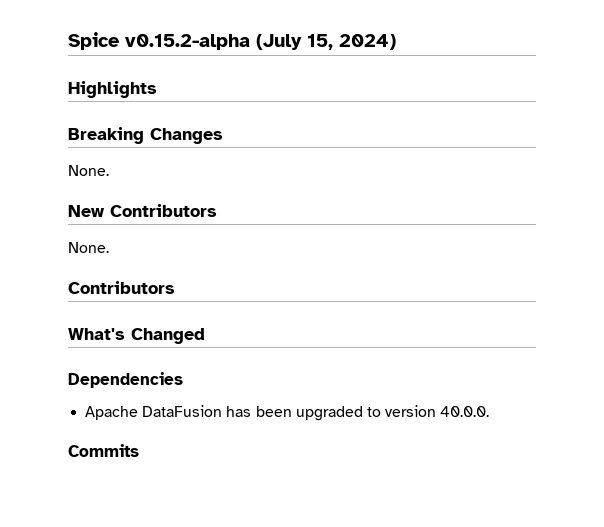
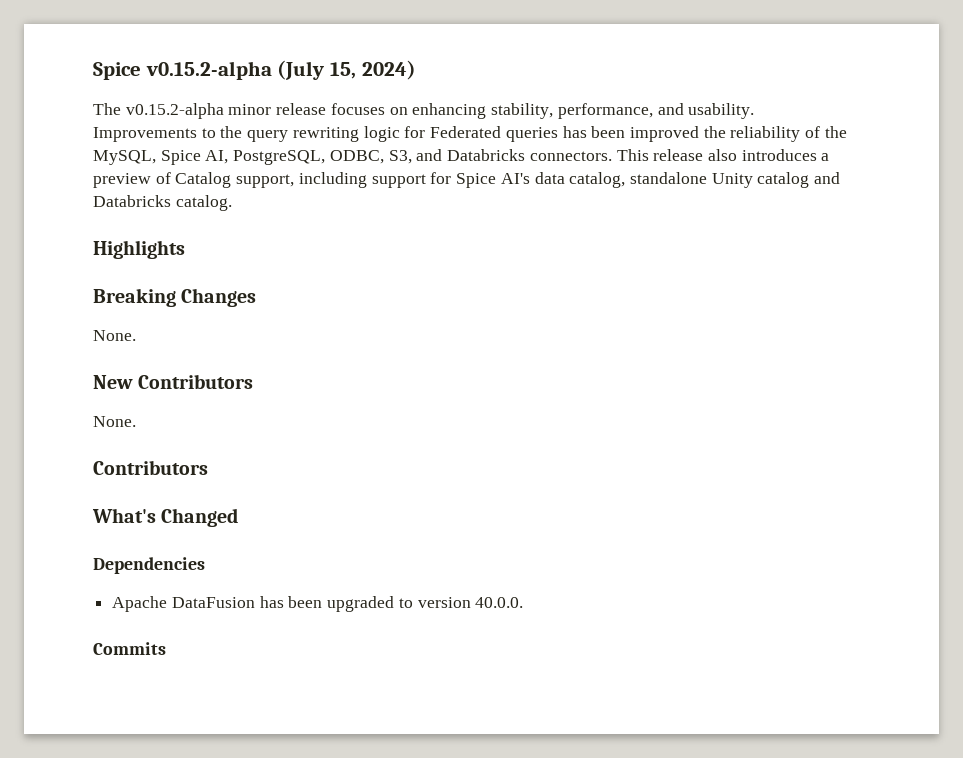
+ The v0.15.2-alpha minor release focuses on enhancing stability, performance, and usability. Improvements to the query rewriting logic for Federated queries has been improved the reliability of the MySQL, Spice AI, PostgreSQL, ODBC, S3, and Databricks connectors. This release also introduces a preview of Catalog support, including support for Spice AI's data catalog, standalone Unity catalog and Databricks catalog.

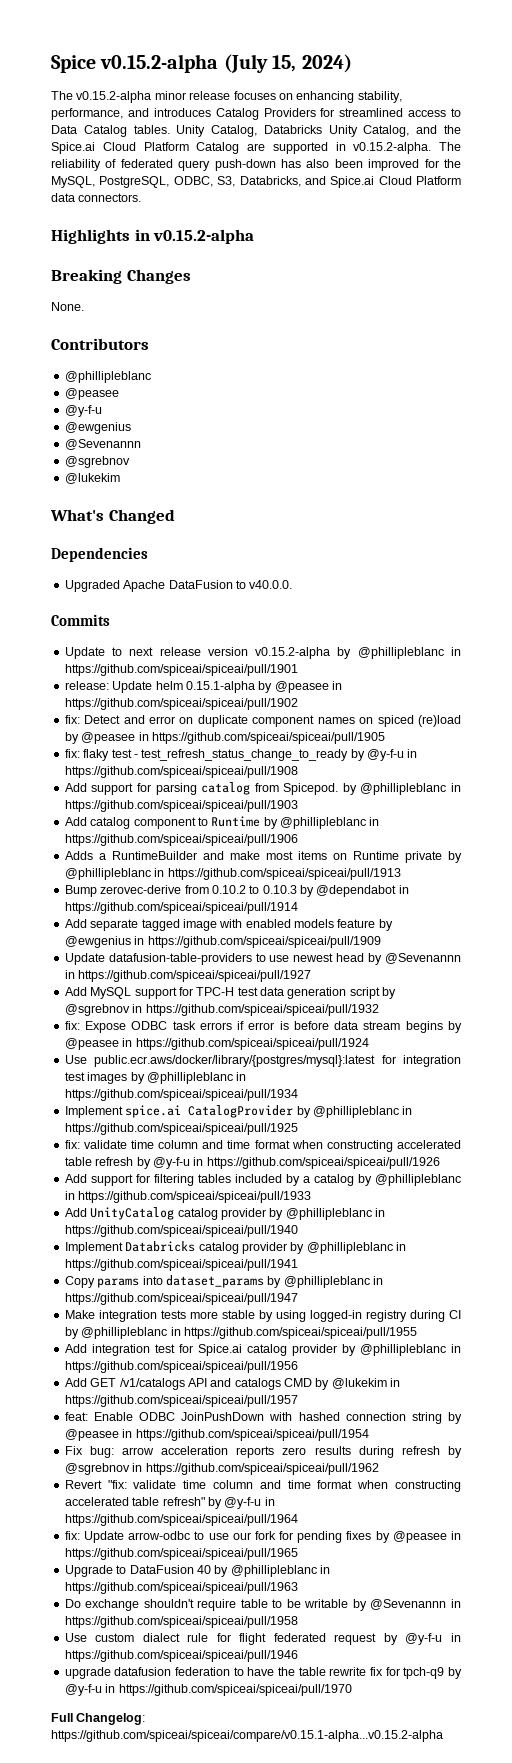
- The v0.15.2-alpha minor release focuses on enhancing stability, performance, and usability. Improvements to the query rewriting logic for Federated queries has been improved the reliability of the MySQL, Spice AI, PostgreSQL, ODBC, S3, and Databricks connectors. This release also introduces a preview of Catalog support, including support for Spice AI's data catalog, standalone Unity catalog and Databricks catalog.
+ The v0.15.2-alpha minor release focuses on enhancing stability, performance, and introduces Catalog Providers for streamlined access to Data Catalog tables. Unity Catalog, Databricks Unity Catalog, and the Spice.ai Cloud Platform Catalog are supported in v0.15.2-alpha. The reliability of federated query push-down has also been improved for the MySQL, PostgreSQL, ODBC, S3, Databricks, and Spice.ai Cloud Platform data connectors.
- Highlights
+ Highlights in v0.15.2-alpha
- New Contributors
- None.
  Contributors
+ @phillipleblanc
+ @peasee
+ @y-f-u
+ @ewgenius
+ @Sevenannn
+ @sgrebnov
+ @lukekim
- Apache DataFusion has been upgraded to version 40.0.0.
+ Upgraded Apache DataFusion to v40.0.0.
  Commits
+ Update to next release version v0.15.2-alpha by @phillipleblanc in https://github.com/spiceai/spiceai/pull/1901
+ release: Update helm 0.15.1-alpha by @peasee in https://github.com/spiceai/spiceai/pull/1902
+ fix: Detect and error on duplicate component names on spiced (re)load by @peasee in https://github.com/spiceai/spiceai/pull/1905
+ fix: flaky test - test_refresh_status_change_to_ready by @y-f-u in https://github.com/spiceai/spiceai/pull/1908
+ Add support for parsing catalog from Spicepod. by @phillipleblanc in https://github.com/spiceai/spiceai/pull/1903
+ Add catalog component to Runtime by @phillipleblanc in https://github.com/spiceai/spiceai/pull/1906
+ Adds a RuntimeBuilder and make most items on Runtime private by @phillipleblanc in https://github.com/spiceai/spiceai/pull/1913
+ Bump zerovec-derive from 0.10.2 to 0.10.3 by @dependabot in https://github.com/spiceai/spiceai/pull/1914
+ Add separate tagged image with enabled models feature by @ewgenius in https://github.com/spiceai/spiceai/pull/1909
+ Update datafusion-table-providers to use newest head by @Sevenannn in https://github.com/spiceai/spiceai/pull/1927
+ Add MySQL support for TPC-H test data generation script by @sgrebnov in https://github.com/spiceai/spiceai/pull/1932
+ fix: Expose ODBC task errors if error is before data stream begins by @peasee in https://github.com/spiceai/spiceai/pull/1924
+ Use public.ecr.aws/docker/library/{postgres/mysql}:latest for integration test images by @phillipleblanc in https://github.com/spiceai/spiceai/pull/1934
+ Implement spice.ai CatalogProvider by @phillipleblanc in https://github.com/spiceai/spiceai/pull/1925
+ fix: validate time column and time format when constructing accelerated table refresh by @y-f-u in https://github.com/spiceai/spiceai/pull/1926
+ Add support for filtering tables included by a catalog by @phillipleblanc in https://github.com/spiceai/spiceai/pull/1933
+ Add UnityCatalog catalog provider by @phillipleblanc in https://github.com/spiceai/spiceai/pull/1940
+ Implement Databricks catalog provider by @phillipleblanc in https://github.com/spiceai/spiceai/pull/1941
+ Copy params into dataset_params by @phillipleblanc in https://github.com/spiceai/spiceai/pull/1947
+ Make integration tests more stable by using logged-in registry during CI by @phillipleblanc in https://github.com/spiceai/spiceai/pull/1955
+ Add integration test for Spice.ai catalog provider by @phillipleblanc in https://github.com/spiceai/spiceai/pull/1956
+ Add GET /v1/catalogs API and catalogs CMD by @lukekim in https://github.com/spiceai/spiceai/pull/1957
+ feat: Enable ODBC JoinPushDown with hashed connection string by @peasee in https://github.com/spiceai/spiceai/pull/1954
+ Fix bug: arrow acceleration reports zero results during refresh by @sgrebnov in https://github.com/spiceai/spiceai/pull/1962
+ Revert "fix: validate time column and time format when constructing accelerated table refresh" by @y-f-u in https://github.com/spiceai/spiceai/pull/1964
+ fix: Update arrow-odbc to use our fork for pending fixes by @peasee in https://github.com/spiceai/spiceai/pull/1965
+ Upgrade to DataFusion 40 by @phillipleblanc in https://github.com/spiceai/spiceai/pull/1963
+ Do exchange shouldn't require table to be writable by @Sevenannn in https://github.com/spiceai/spiceai/pull/1958
+ Use custom dialect rule for flight federated request by @y-f-u in https://github.com/spiceai/spiceai/pull/1946
+ upgrade datafusion federation to have the table rewrite fix for tpch-q9 by @y-f-u in https://github.com/spiceai/spiceai/pull/1970
+ Full Changelog: https://github.com/spiceai/spiceai/compare/v0.15.1-alpha...v0.15.2-alpha

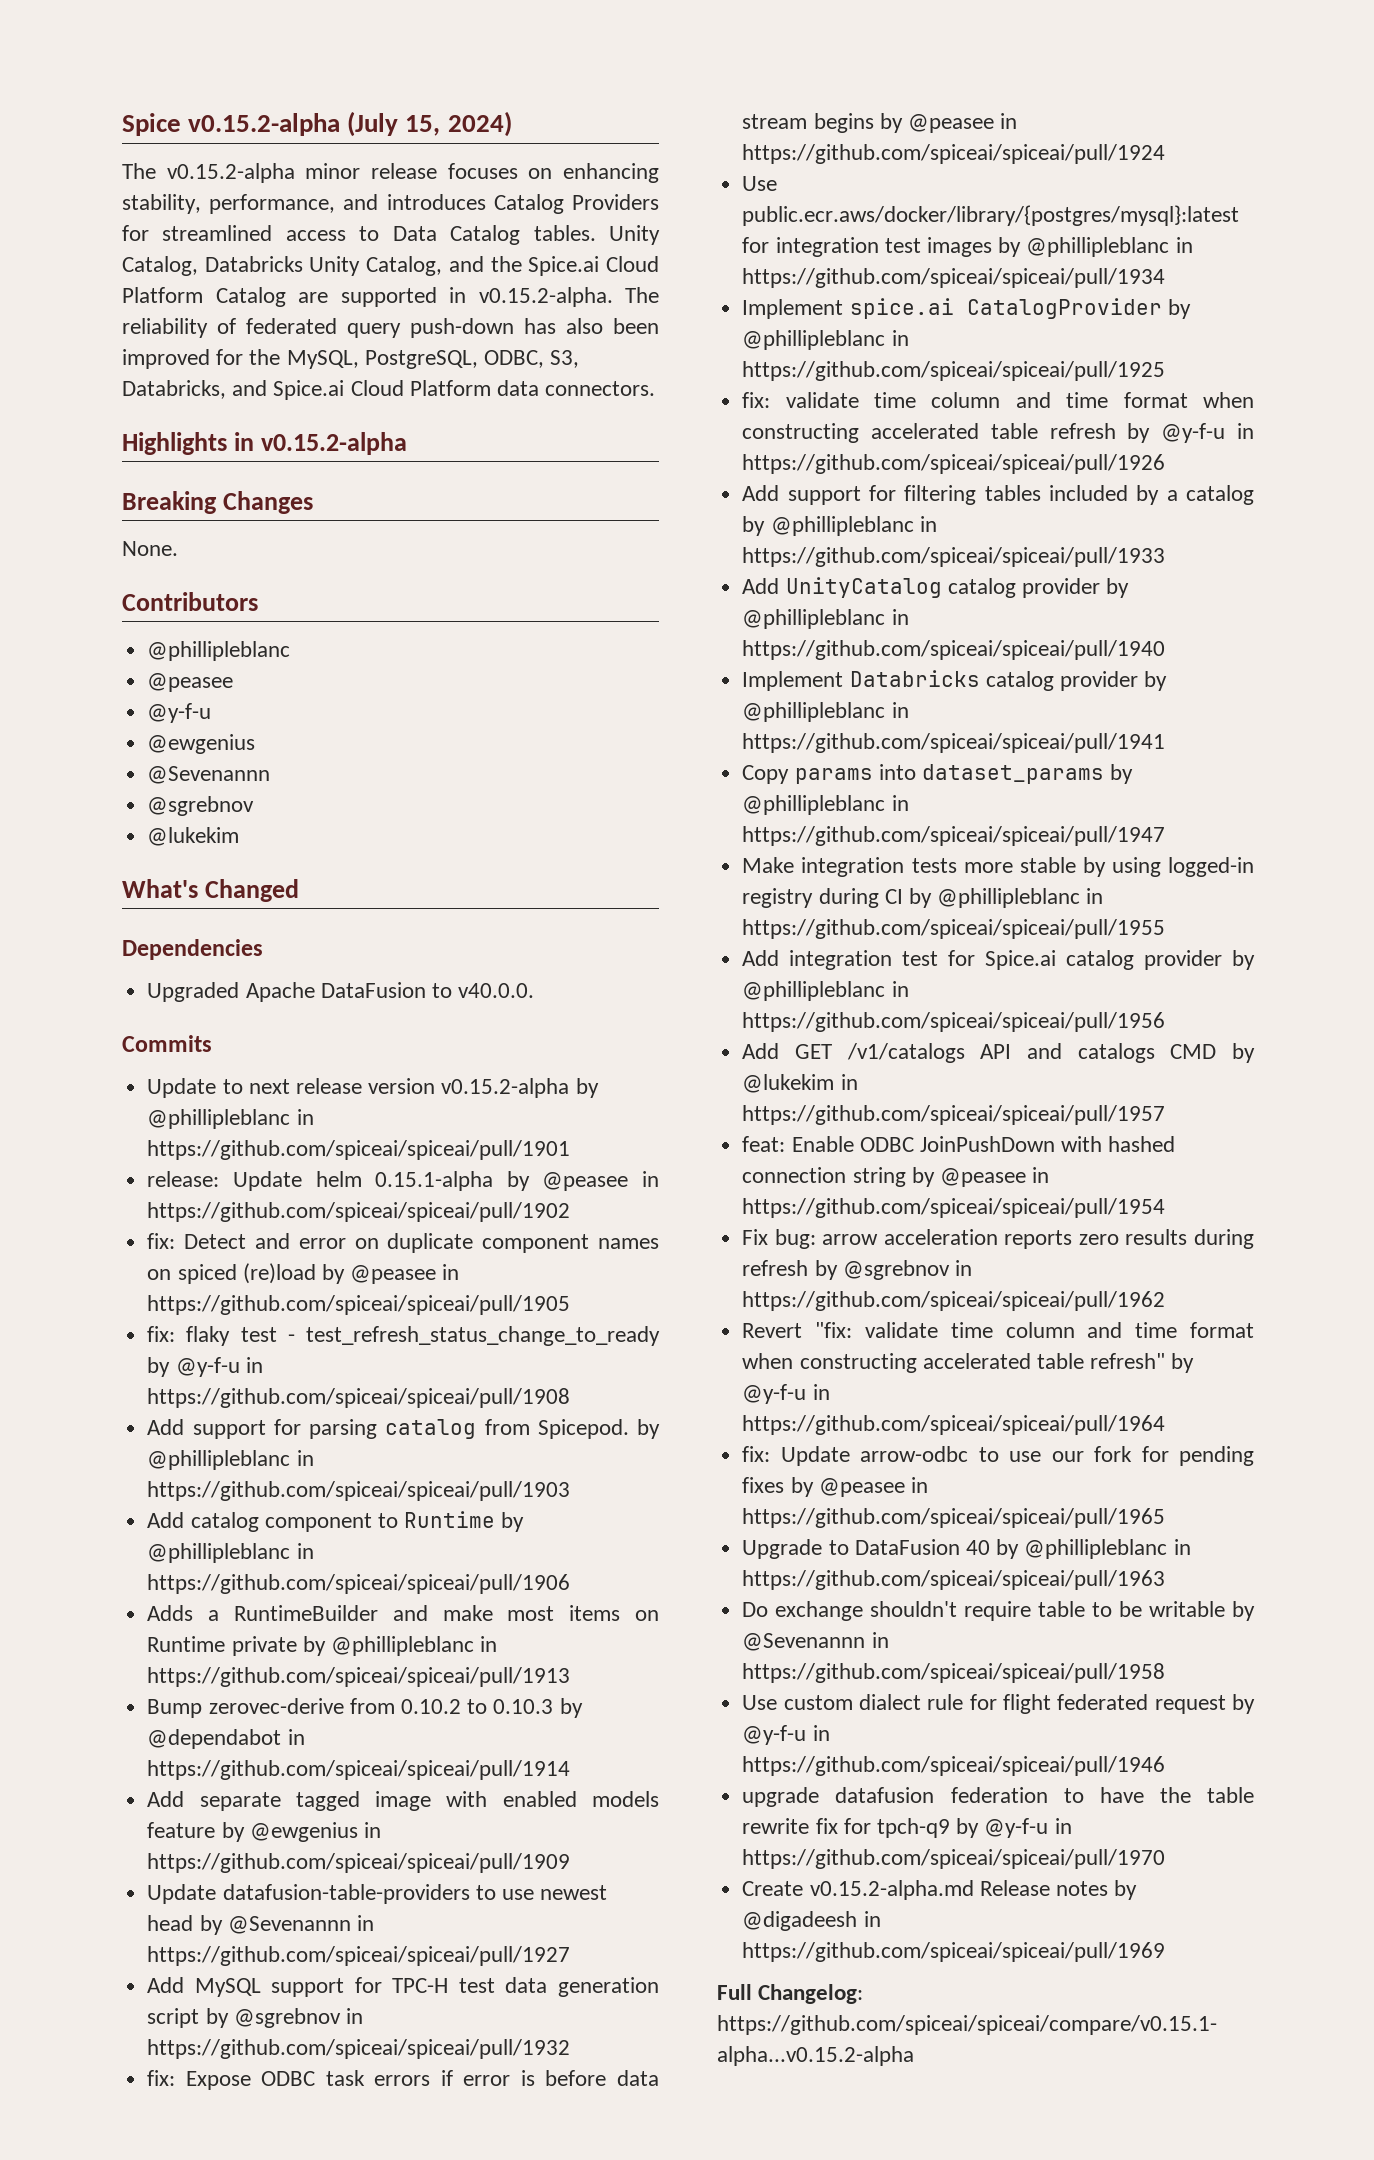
+ Create v0.15.2-alpha.md Release notes by @digadeesh in https://github.com/spiceai/spiceai/pull/1969

